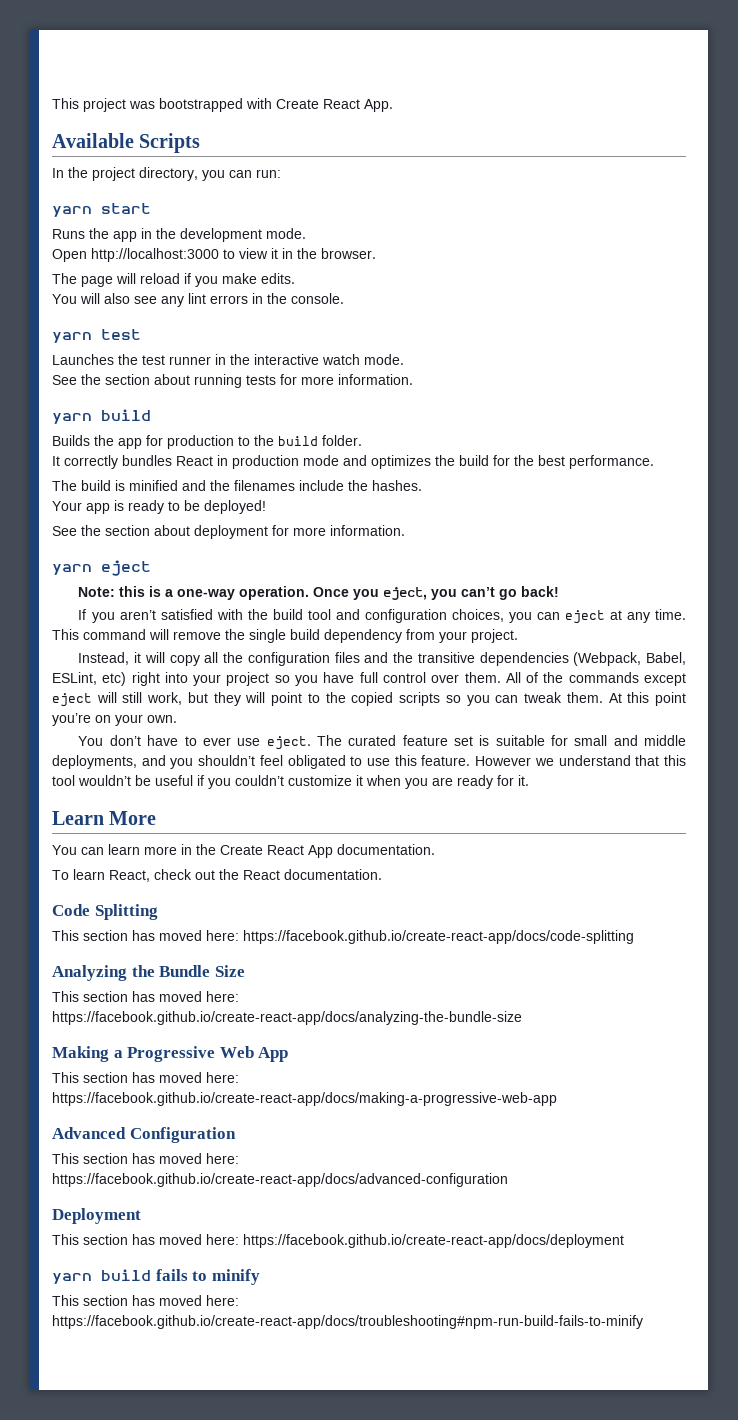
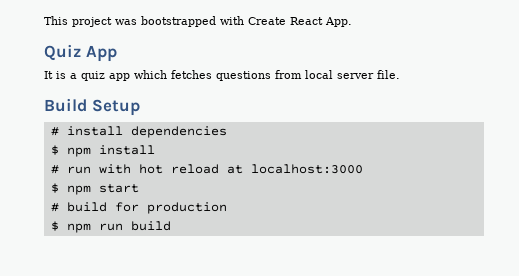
- Available Scripts
- In the project directory, you can run:
- yarn start
- Runs the app in the development mode.
- Open http://localhost:3000 to view it in the browser.
- The page will reload if you make edits.
- You will also see any lint errors in the console.
- yarn test
- Launches the test runner in the interactive watch mode.
- See the section about running tests for more information.
- yarn build
- Builds the app for production to the build folder.
- It correctly bundles React in production mode and optimizes the build for the best performance.
- The build is minified and the filenames include the hashes.
- Your app is ready to be deployed!
- See the section about deployment for more information.
- yarn eject
- Note: this is a one-way operation. Once you eject, you can’t go back!
- If you aren’t satisfied with the build tool and configuration choices, you can eject at any time. This command will remove the single build dependency from your project.
- Instead, it will copy all the configuration files and the transitive dependencies (Webpack, Babel, ESLint, etc) right into your project so you have full control over them. All of the commands except eject will still work, but they will point to the copied scripts so you can tweak them. At this point you’re on your own.
- You don’t have to ever use eject. The curated feature set is suitable for small and middle deployments, and you shouldn’t feel obligated to use this feature. However we understand that this tool wouldn’t be useful if you couldn’t customize it when you are ready for it.
- Learn More
- You can learn more in the Create React App documentation.
- To learn React, check out the React documentation.
- Code Splitting
- This section has moved here: https://facebook.github.io/create-react-app/docs/code-splitting
- Analyzing the Bundle Size
- This section has moved here: https://facebook.github.io/create-react-app/docs/analyzing-the-bundle-size
- Making a Progressive Web App
- This section has moved here: https://facebook.github.io/create-react-app/docs/making-a-progressive-web-app
- Advanced Configuration
- This section has moved here: https://facebook.github.io/create-react-app/docs/advanced-configuration
- Deployment
- This section has moved here: https://facebook.github.io/create-react-app/docs/deployment
- yarn build fails to minify
- This section has moved here: https://facebook.github.io/create-react-app/docs/troubleshooting#npm-run-build-fails-to-minify
+ Quiz App
+ It is a quiz app which fetches questions from local server file.
+ Build Setup
+ # install dependencies
+ $ npm install
+ # run with hot reload at localhost:3000
+ $ npm start
+ # build for production
+ $ npm run build

